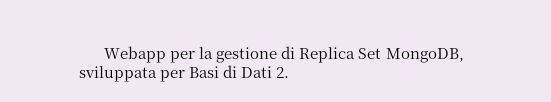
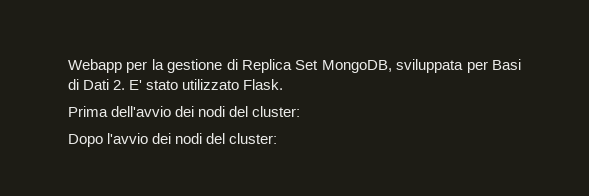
- Webapp per la gestione di Replica Set MongoDB, sviluppata per Basi di Dati 2.
+ Webapp per la gestione di Replica Set MongoDB, sviluppata per Basi di Dati 2. E' stato utilizzato Flask.
+ Prima dell'avvio dei nodi del cluster:
+ Dopo l'avvio dei nodi del cluster:

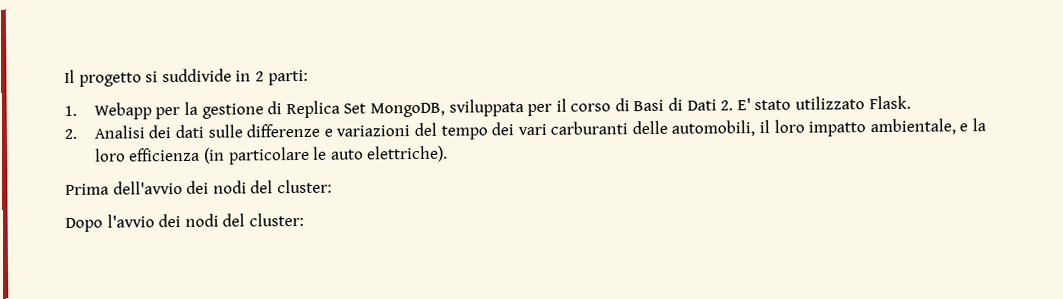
- Webapp per la gestione di Replica Set MongoDB, sviluppata per Basi di Dati 2. E' stato utilizzato Flask.
+ Il progetto si suddivide in 2 parti:
+ 1. Webapp per la gestione di Replica Set MongoDB, sviluppata per il corso di Basi di Dati 2. E' stato utilizzato Flask.
+ 2. Analisi dei dati sulle differenze e variazioni del tempo dei vari carburanti delle automobili, il loro impatto ambientale, e la loro efficienza (in particolare le auto elettriche).

